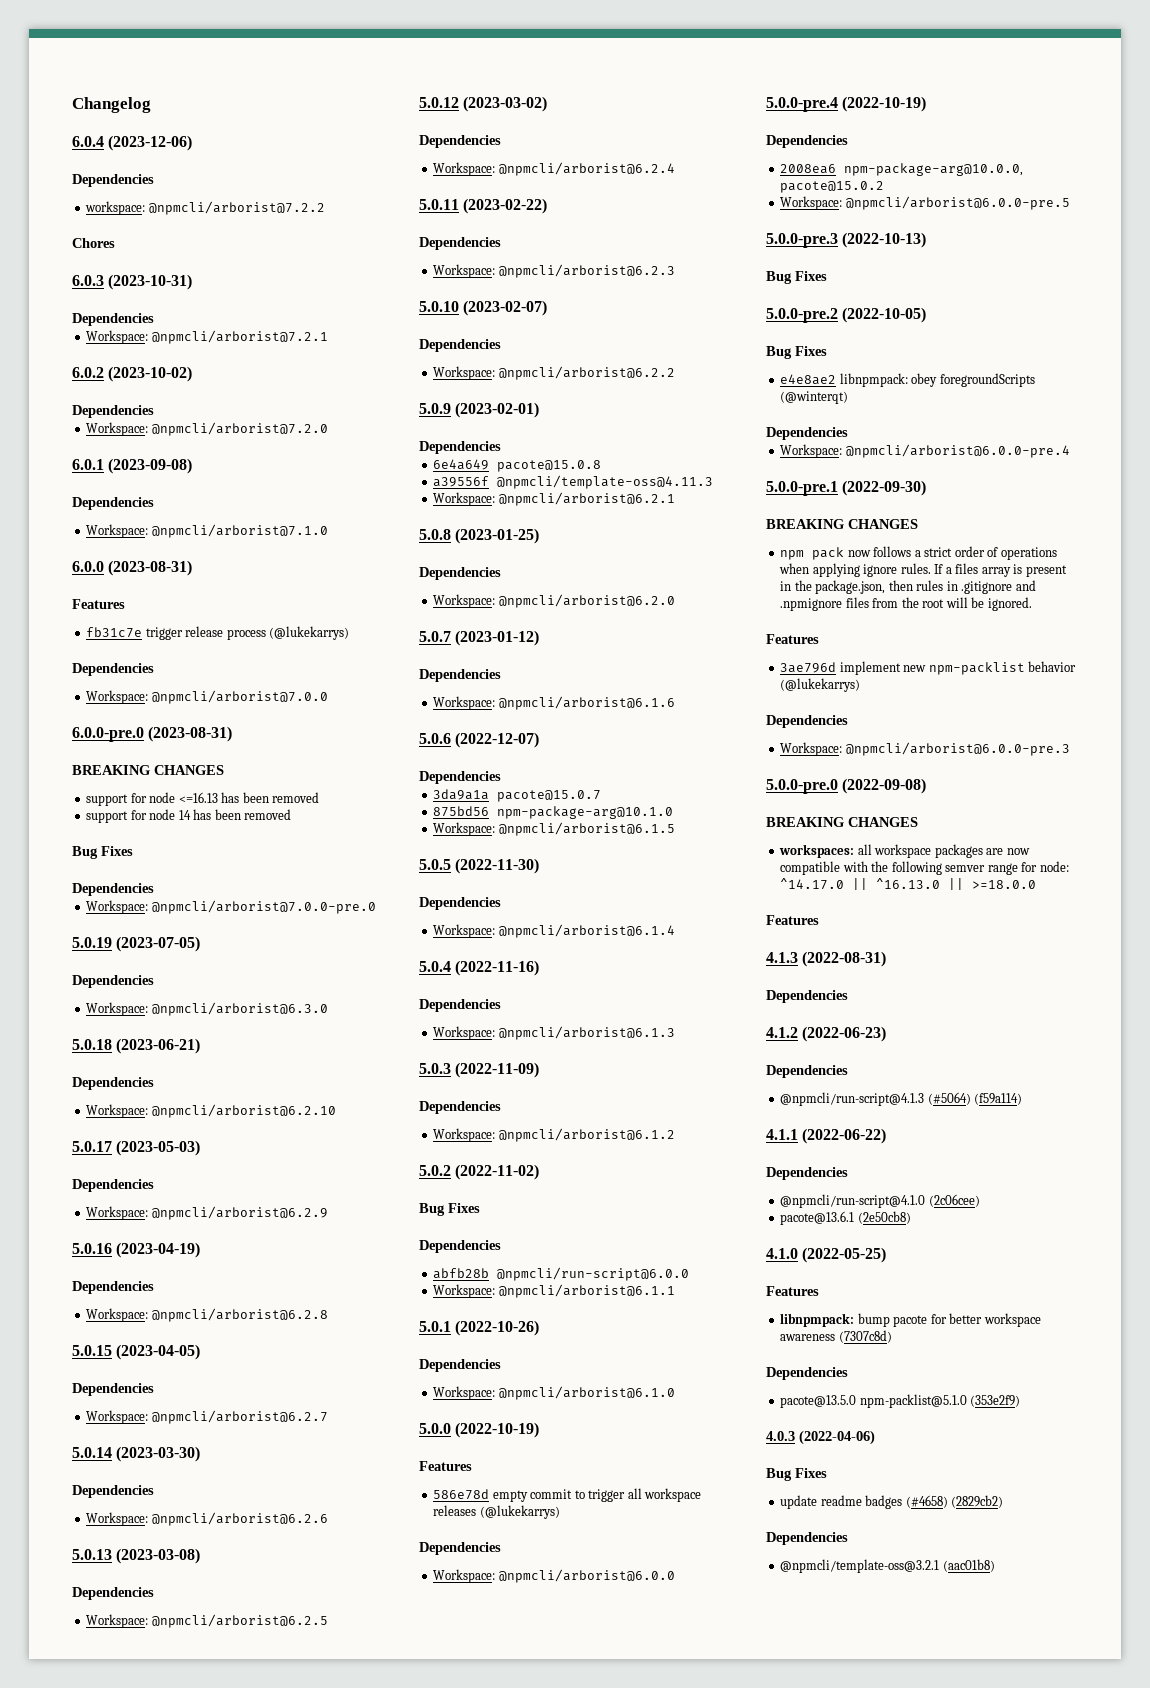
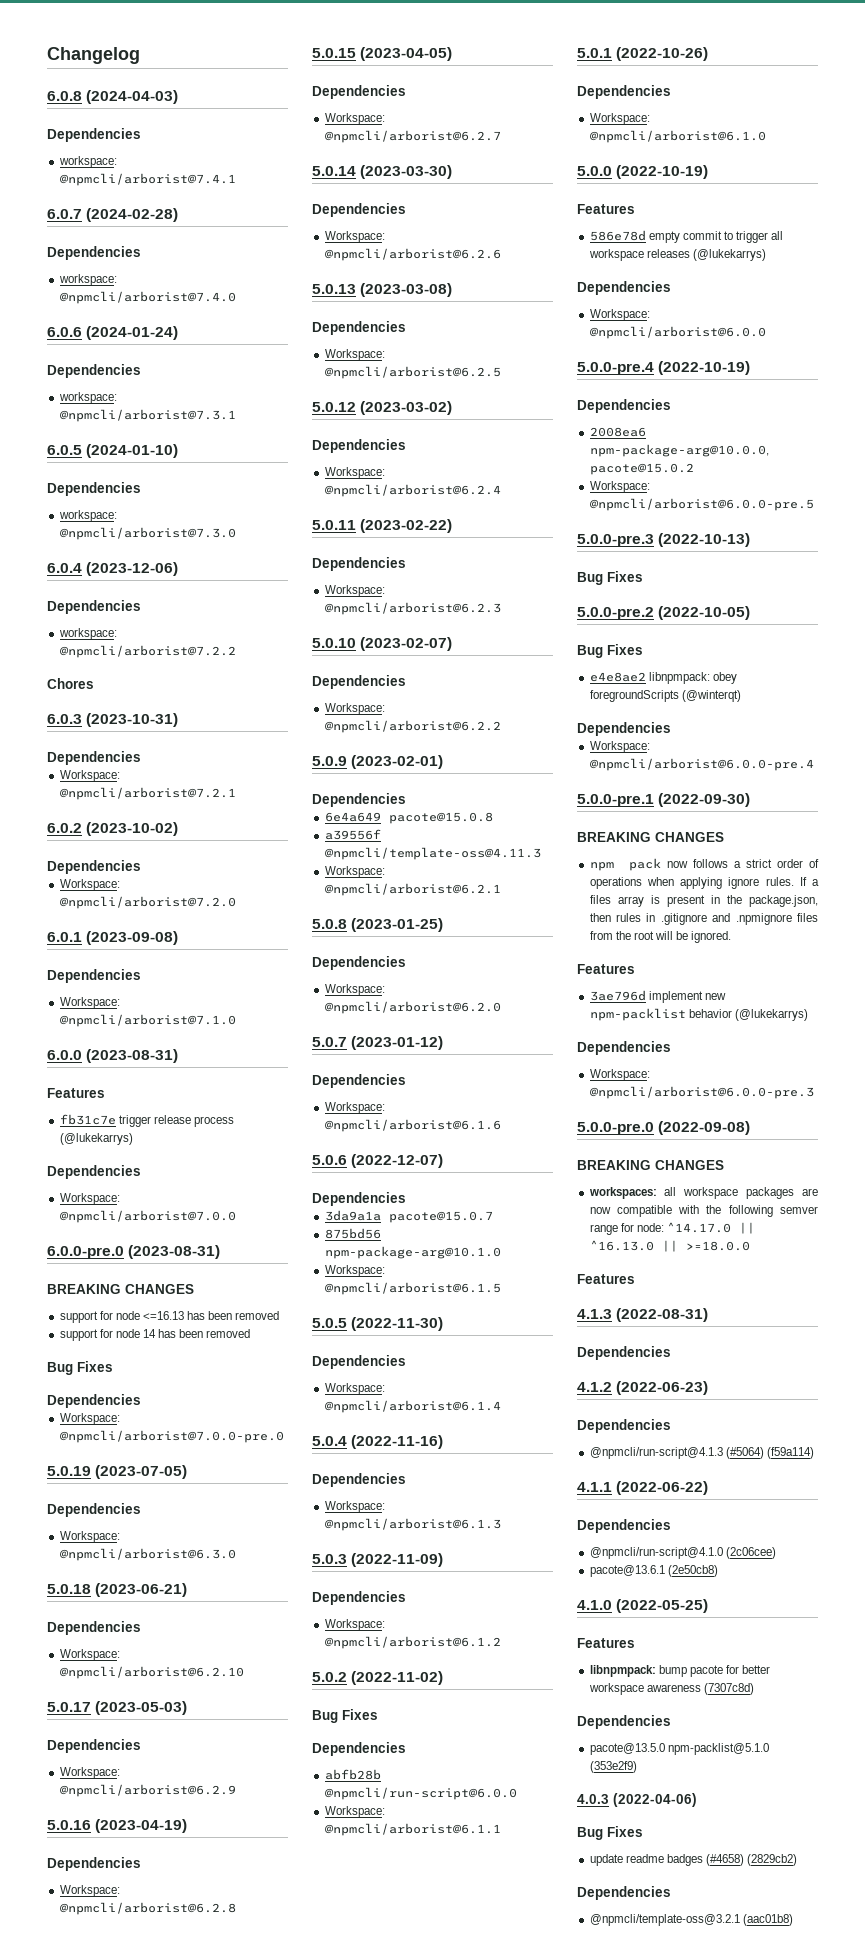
+ 6.0.8 (2024-04-03)
+ Dependencies
+ workspace: @npmcli/arborist@7.4.1
+ 6.0.7 (2024-02-28)
+ Dependencies
+ workspace: @npmcli/arborist@7.4.0
+ 6.0.6 (2024-01-24)
+ Dependencies
+ workspace: @npmcli/arborist@7.3.1
+ 6.0.5 (2024-01-10)
+ Dependencies
+ workspace: @npmcli/arborist@7.3.0

